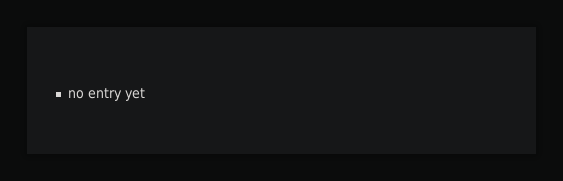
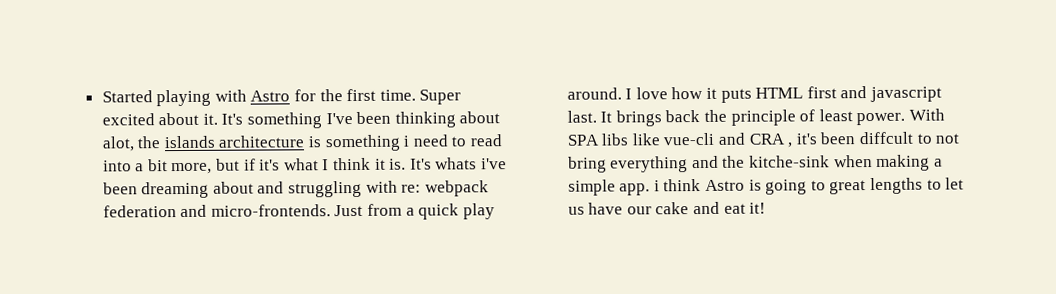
- no entry yet
+ Started playing with Astro for the first time. Super excited about it. It's something I've been thinking about alot, the islands architecture is something i need to read into a bit more, but if it's what I think it is. It's whats i've been dreaming about and struggling with re: webpack federation and micro-frontends. Just from a quick play around. I love how it puts HTML first and javascript last. It brings back the principle of least power. With SPA libs like vue-cli and CRA , it's been diffcult to not bring everything and the kitche-sink when making a simple app. i think Astro is going to great lengths to let us have our cake and eat it!

